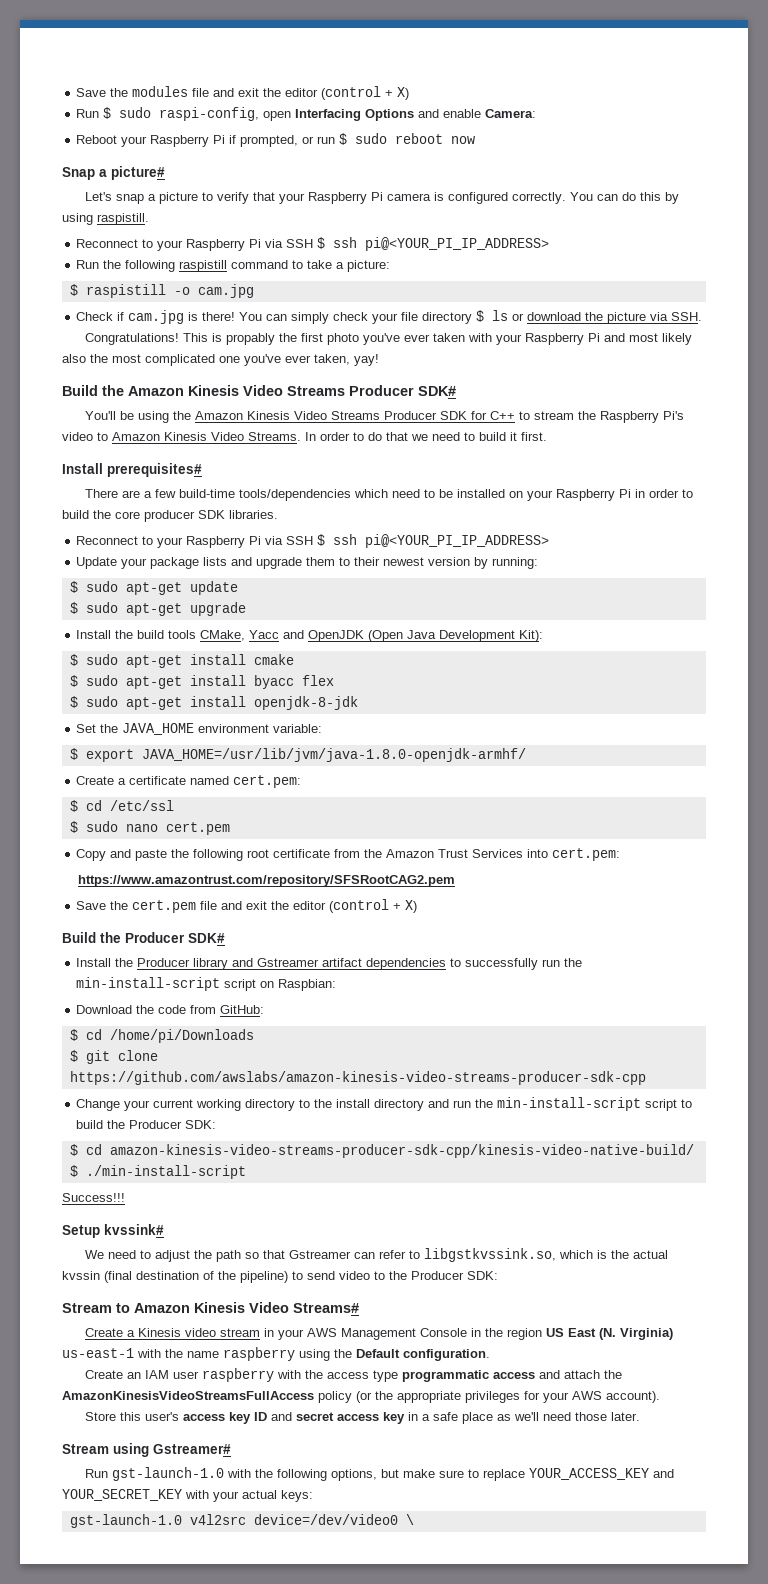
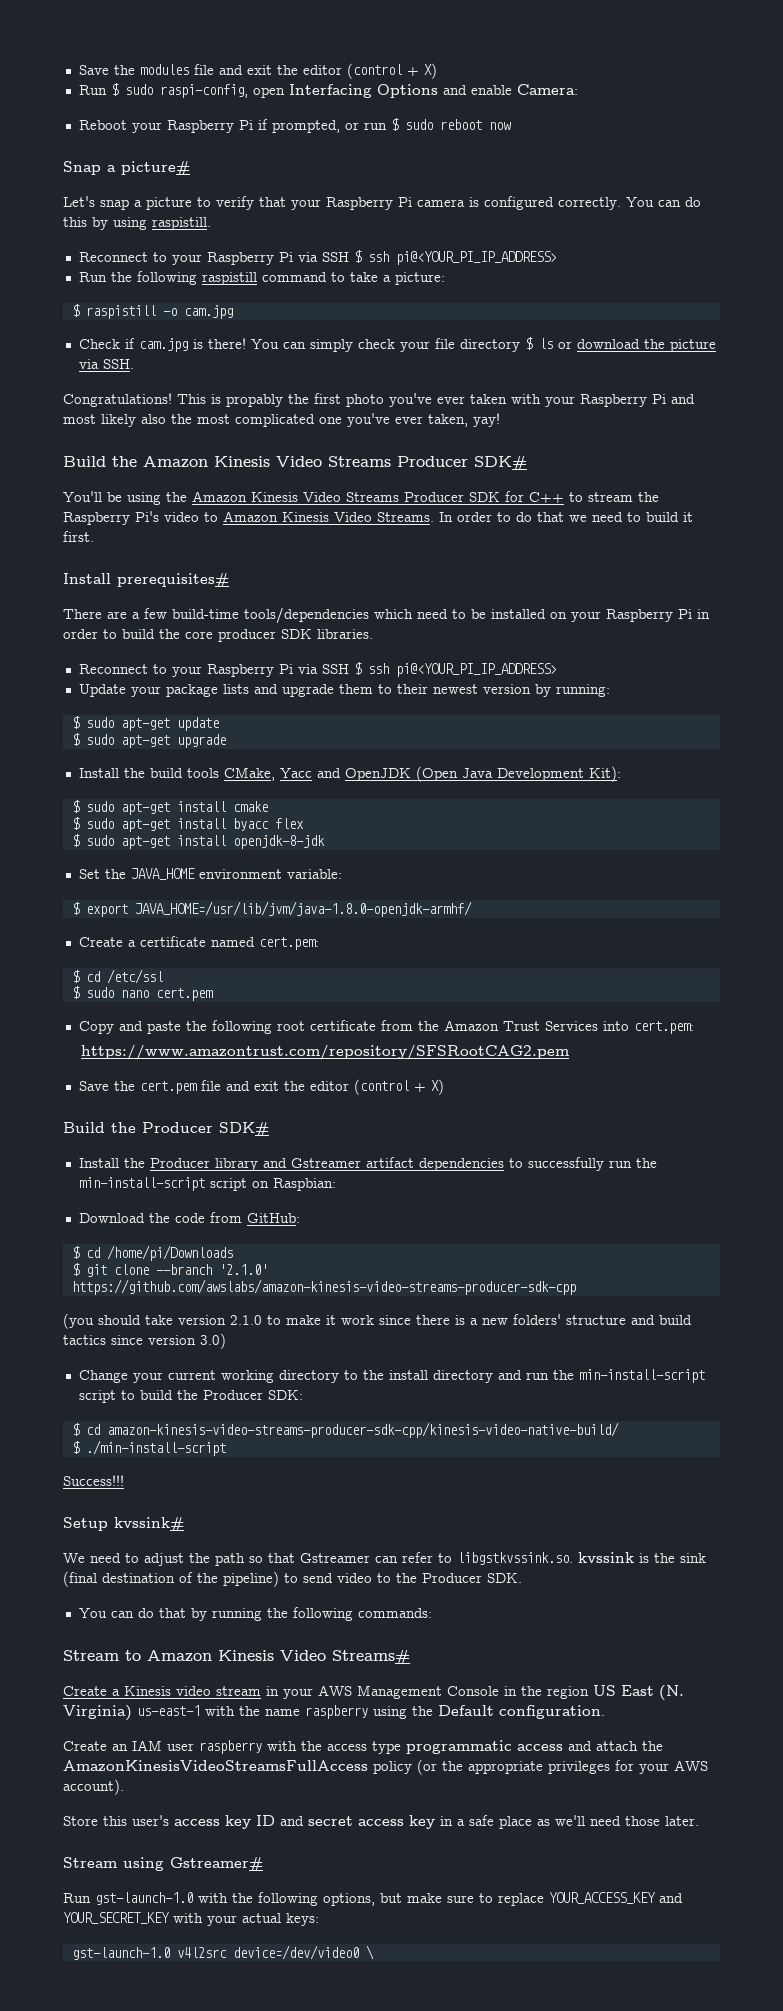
- $ git clone https://github.com/awslabs/amazon-kinesis-video-streams-producer-sdk-cpp
+ $ git clone --branch '2.1.0' https://github.com/awslabs/amazon-kinesis-video-streams-producer-sdk-cpp
+ (you should take version 2.1.0 to make it work since there is a new folders' structure and build tactics since version 3.0)
- We need to adjust the path so that Gstreamer can refer to libgstkvssink.so, which is the actual kvssin (final destination of the pipeline) to send video to the Producer SDK:
+ We need to adjust the path so that Gstreamer can refer to libgstkvssink.so. kvssink is the sink (final destination of the pipeline) to send video to the Producer SDK.
+ You can do that by running the following commands:

